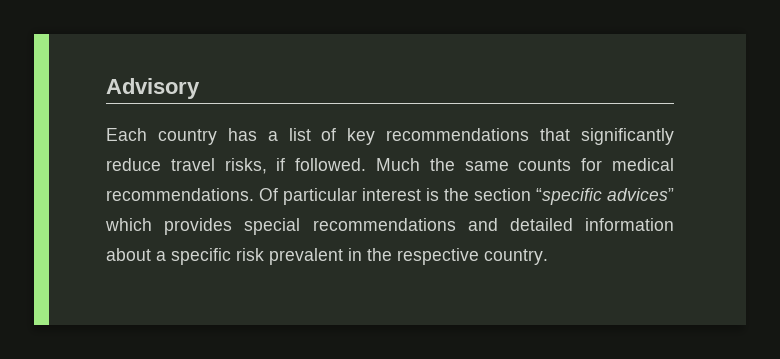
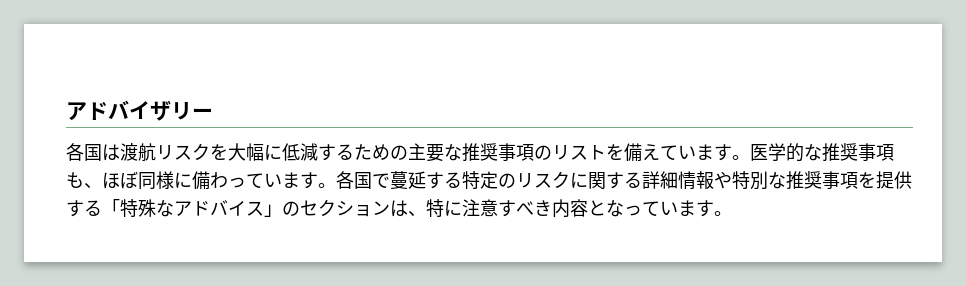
- Advisory
- Each country has a list of key recommendations that significantly reduce travel risks, if followed. Much the same counts for medical recommendations. Of particular interest is the section “specific advices” which provides special recommendations and detailed information about a specific risk prevalent in the respective country.
+ アドバイザリー
+ 各国は渡航リスクを大幅に低減するための主要な推奨事項のリストを備えています。医学的な推奨事項も、ほぼ同様に備わっています。各国で蔓延する特定のリスクに関する詳細情報や特別な推奨事項を提供する「特殊なアドバイス」のセクションは、特に注意すべき内容となっています。

